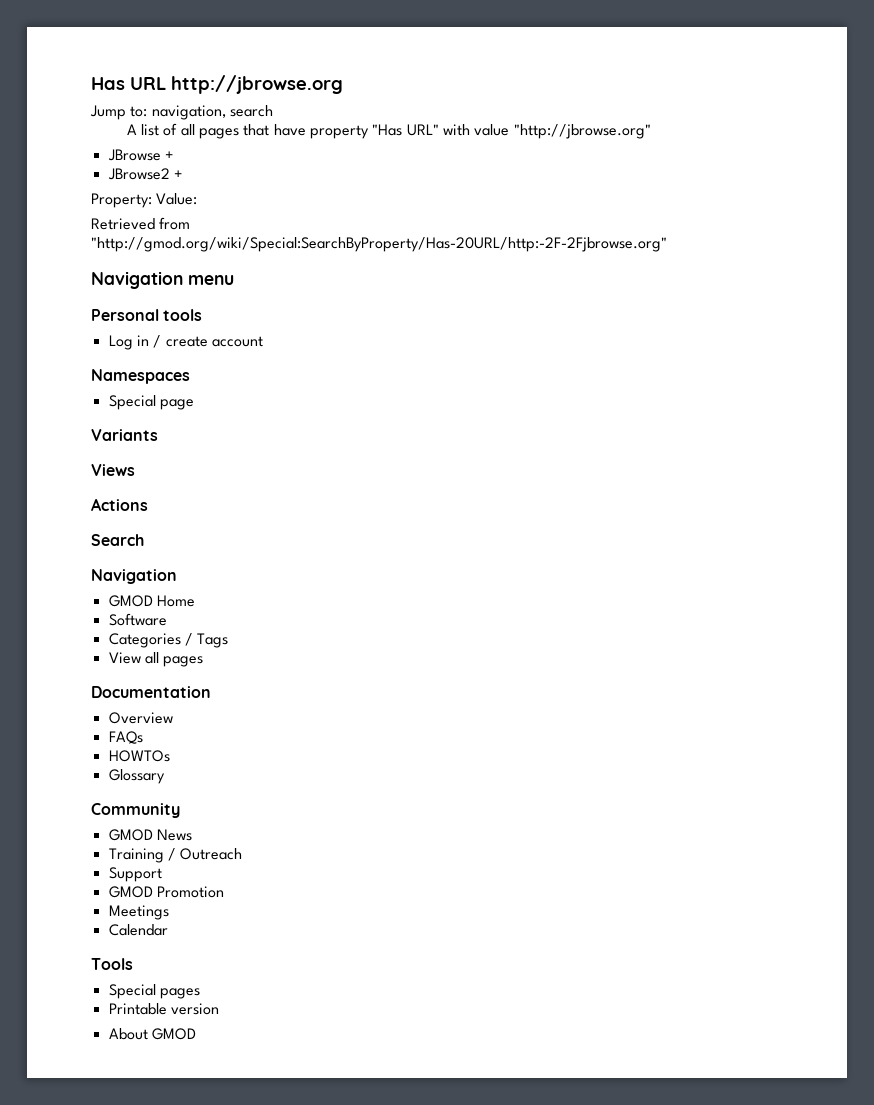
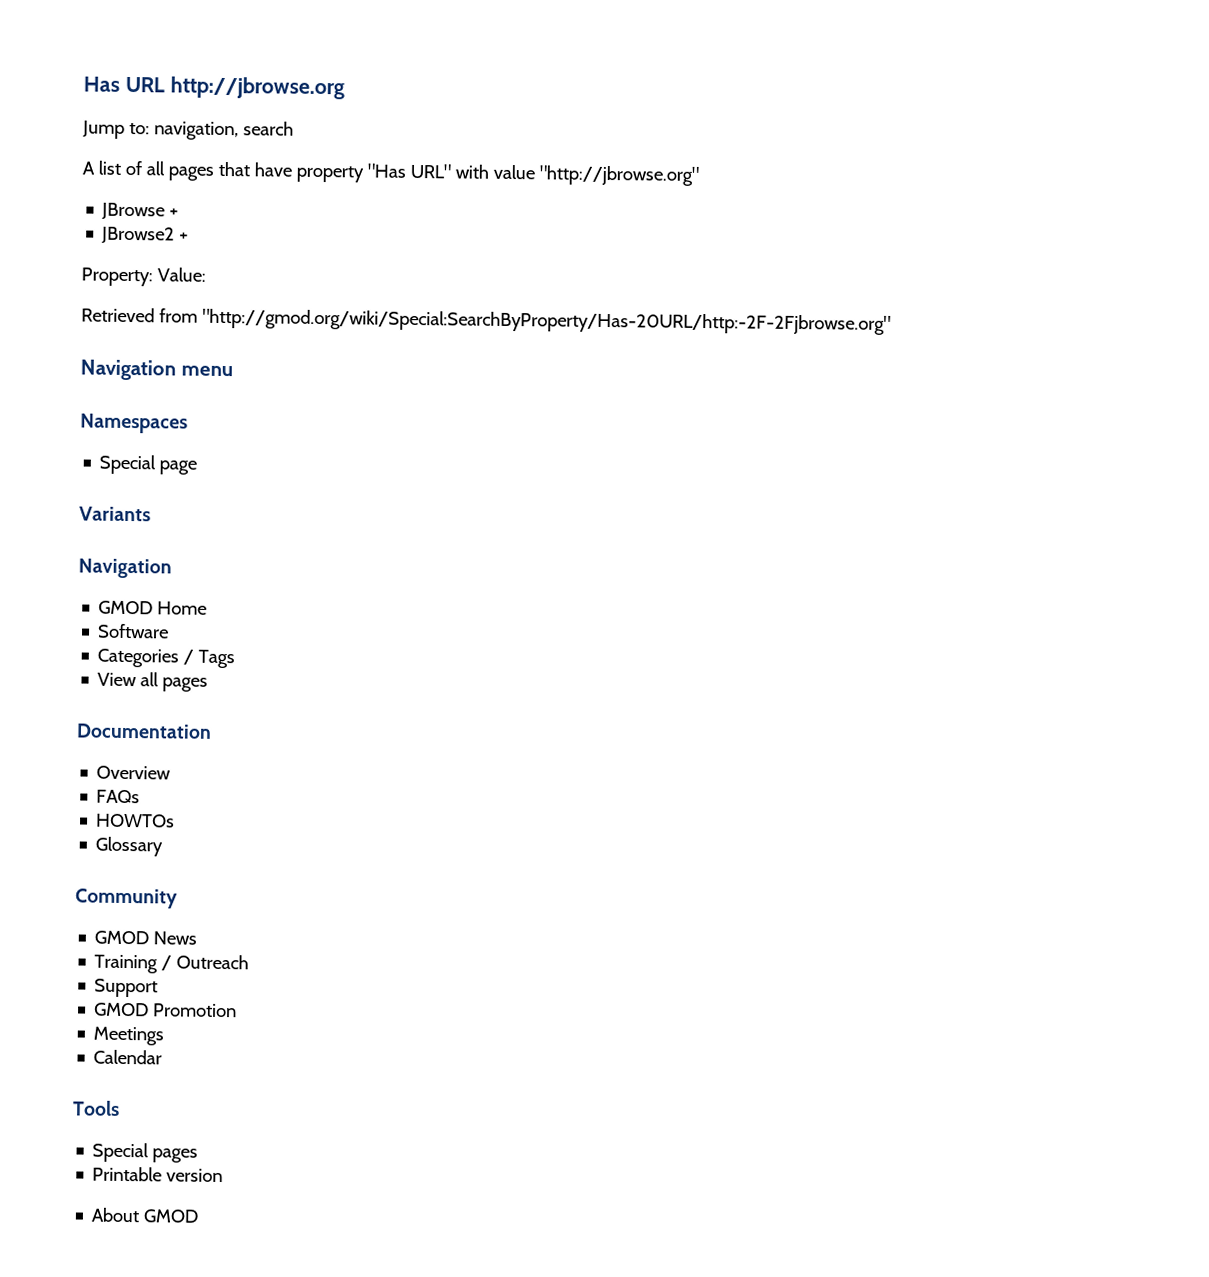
- Personal tools
- Log in / create account
- Views
- Actions
- Search

